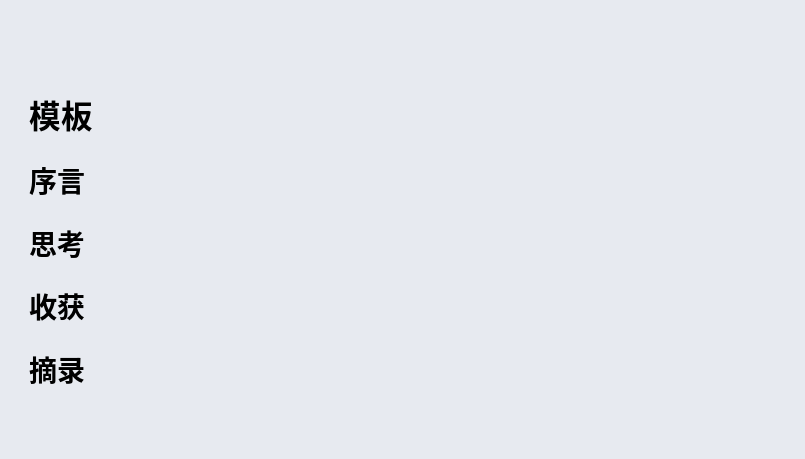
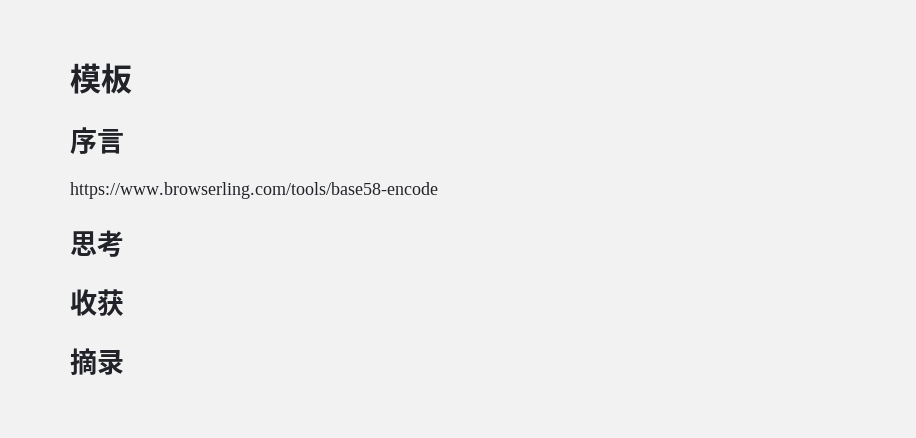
+ https://www.browserling.com/tools/base58-encode

